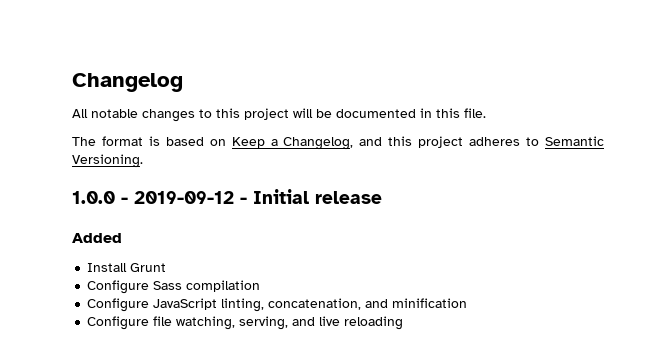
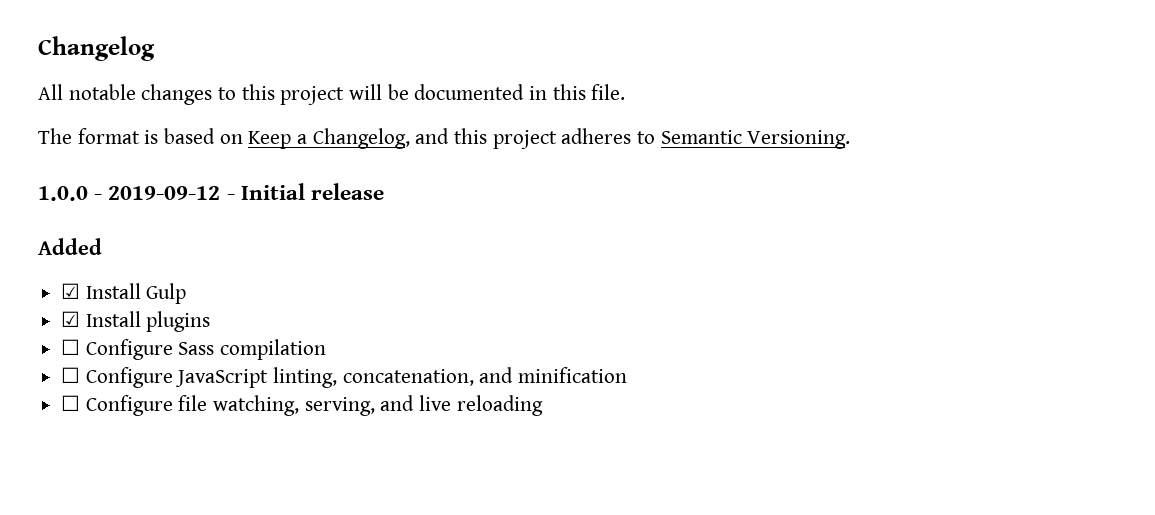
- Install Grunt
- Configure Sass compilation
+ ☑ Install Gulp
+ ☑ Install plugins
+ ☐ Configure Sass compilation
- Configure JavaScript linting, concatenation, and minification
+ ☐ Configure JavaScript linting, concatenation, and minification
- Configure file watching, serving, and live reloading
+ ☐ Configure file watching, serving, and live reloading

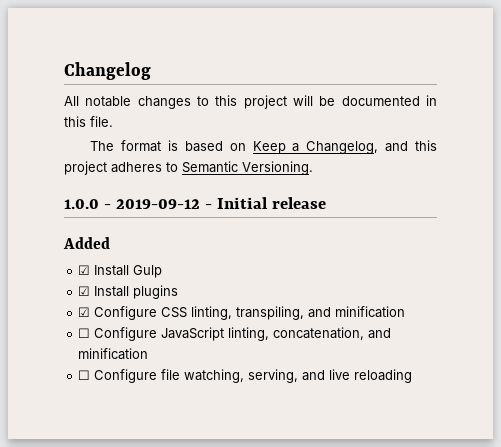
- ☐ Configure Sass compilation
+ ☑ Configure CSS linting, transpiling, and minification

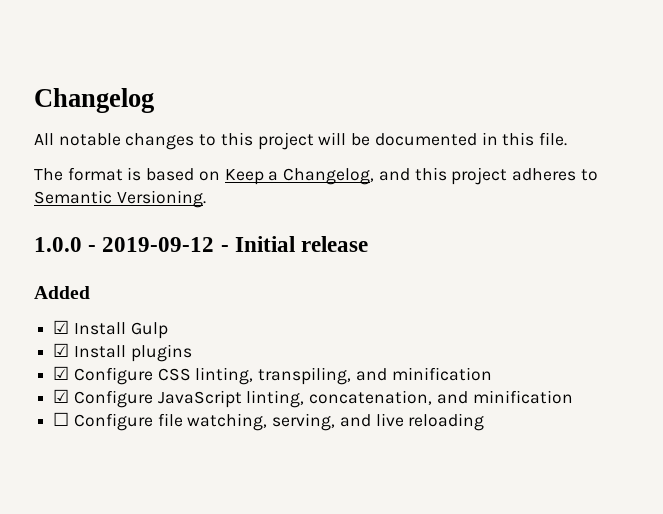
- ☐ Configure JavaScript linting, concatenation, and minification
+ ☑ Configure JavaScript linting, concatenation, and minification

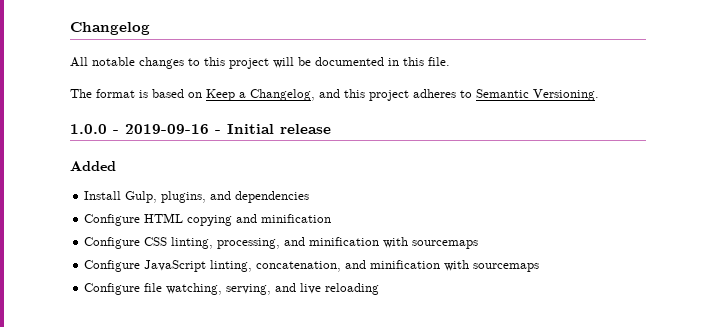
- 1.0.0 - 2019-09-12 - Initial release
+ 1.0.0 - 2019-09-16 - Initial release
- ☑ Install Gulp
- ☑ Install plugins
- ☑ Configure CSS linting, transpiling, and minification
- ☑ Configure JavaScript linting, concatenation, and minification
- ☐ Configure file watching, serving, and live reloading
+ Install Gulp, plugins, and dependencies
+ Configure HTML copying and minification
+ Configure CSS linting, processing, and minification with sourcemaps
+ Configure JavaScript linting, concatenation, and minification with sourcemaps
+ Configure file watching, serving, and live reloading

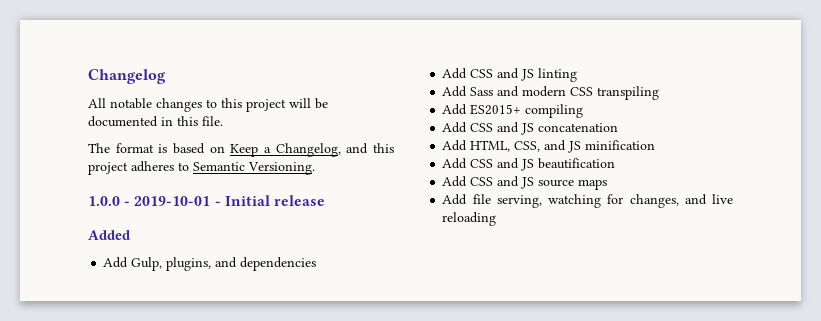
- 1.0.0 - 2019-09-16 - Initial release
+ 1.0.0 - 2019-10-01 - Initial release
- Install Gulp, plugins, and dependencies
+ Add Gulp, plugins, and dependencies
- Configure HTML copying and minification
- Configure CSS linting, processing, and minification with sourcemaps
- Configure JavaScript linting, concatenation, and minification with sourcemaps
- Configure file watching, serving, and live reloading
+ Add CSS and JS linting
+ Add Sass and modern CSS transpiling
+ Add ES2015+ compiling
+ Add CSS and JS concatenation
+ Add HTML, CSS, and JS minification
+ Add CSS and JS beautification
+ Add CSS and JS source maps
+ Add file serving, watching for changes, and live reloading

